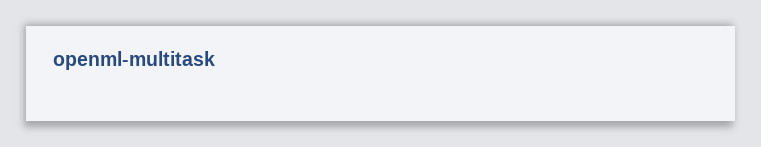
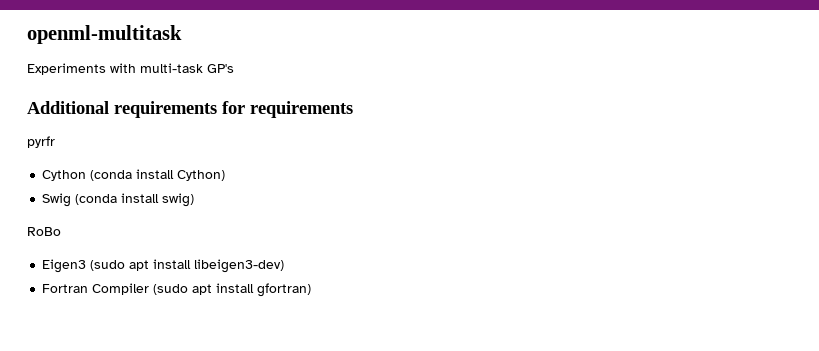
+ Experiments with multi-task GP's
+ Additional requirements for requirements
+ pyrfr
+ Cython (conda install Cython)
+ Swig (conda install swig)
+ RoBo
+ Eigen3 (sudo apt install libeigen3-dev)
+ Fortran Compiler (sudo apt install gfortran)

